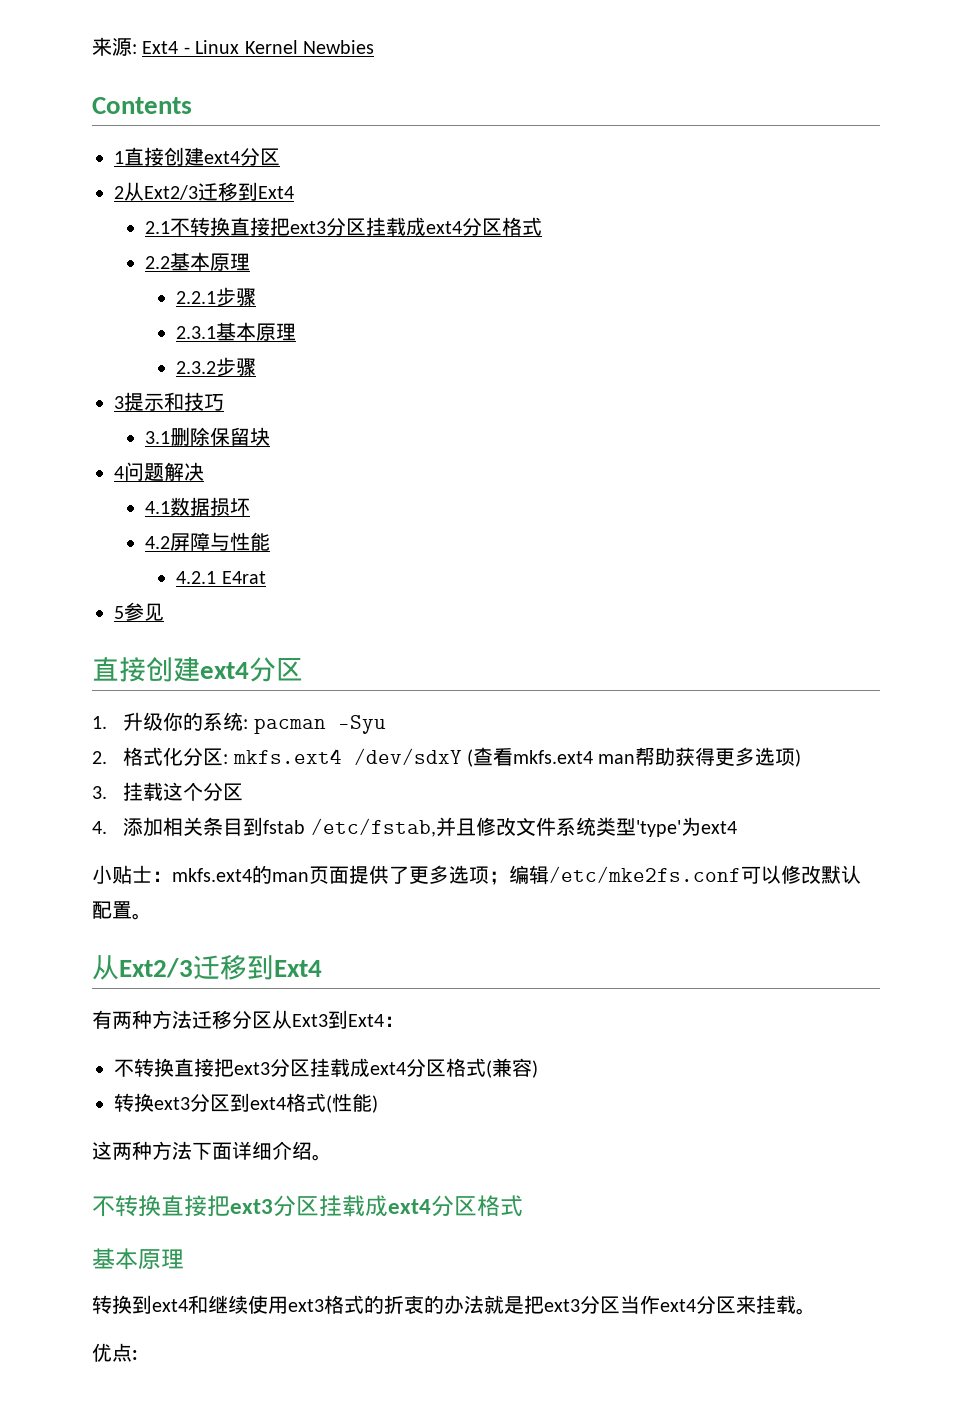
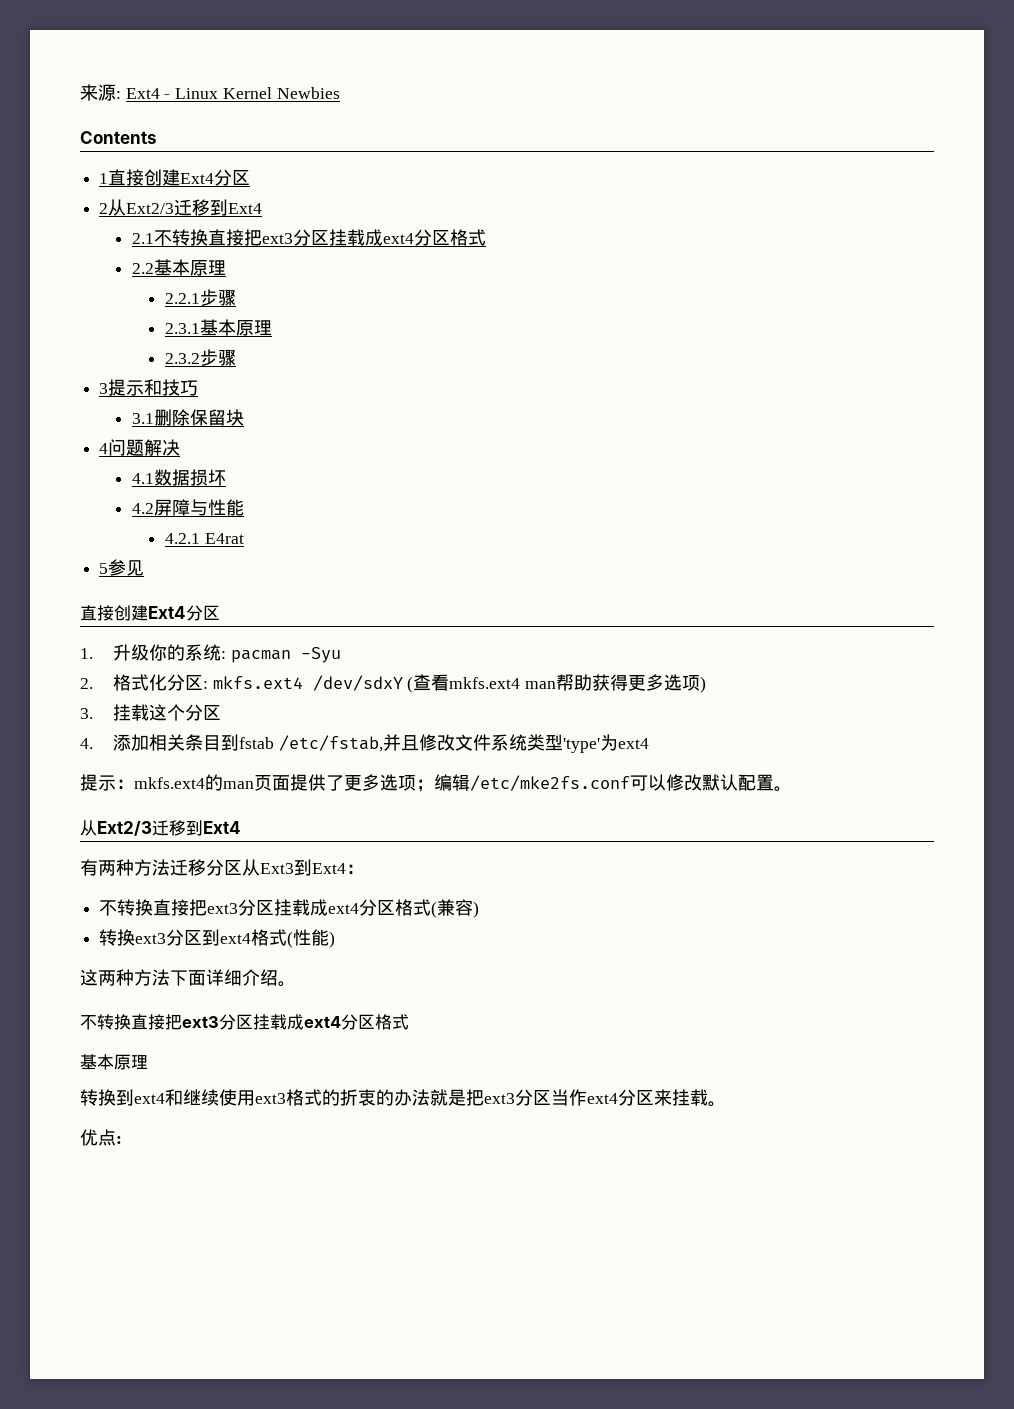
- 1直接创建ext4分区
+ 1直接创建Ext4分区
  5参见
- 直接创建ext4分区
+ 直接创建Ext4分区
- 小贴士：mkfs.ext4的man页面提供了更多选项；编辑/etc/mke2fs.conf可以修改默认配置。
+ 提示：mkfs.ext4的man页面提供了更多选项；编辑/etc/mke2fs.conf可以修改默认配置。

